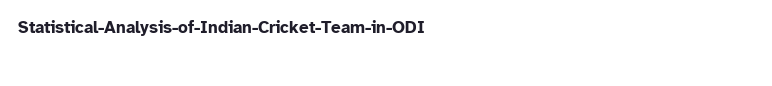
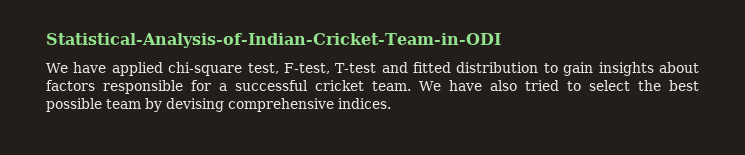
+ We have applied chi-square test, F-test, T-test and fitted distribution to gain insights about factors responsible for a successful cricket team. We have also tried to select the best possible team by devising comprehensive indices.

